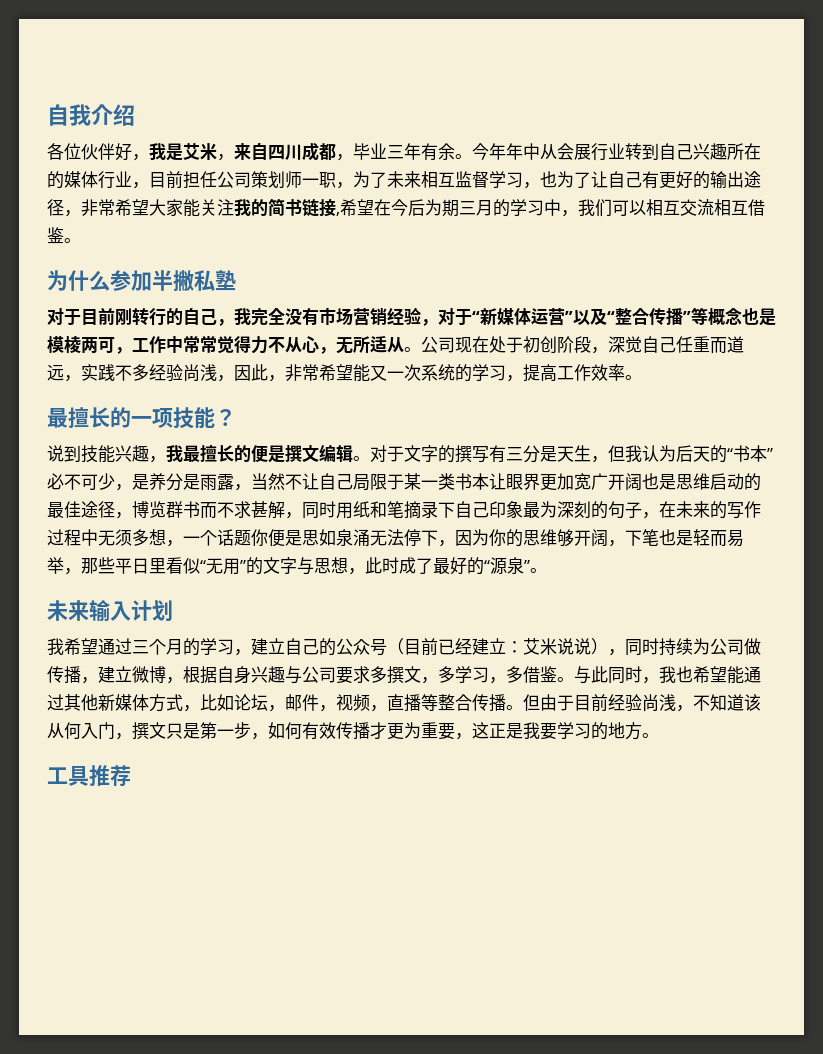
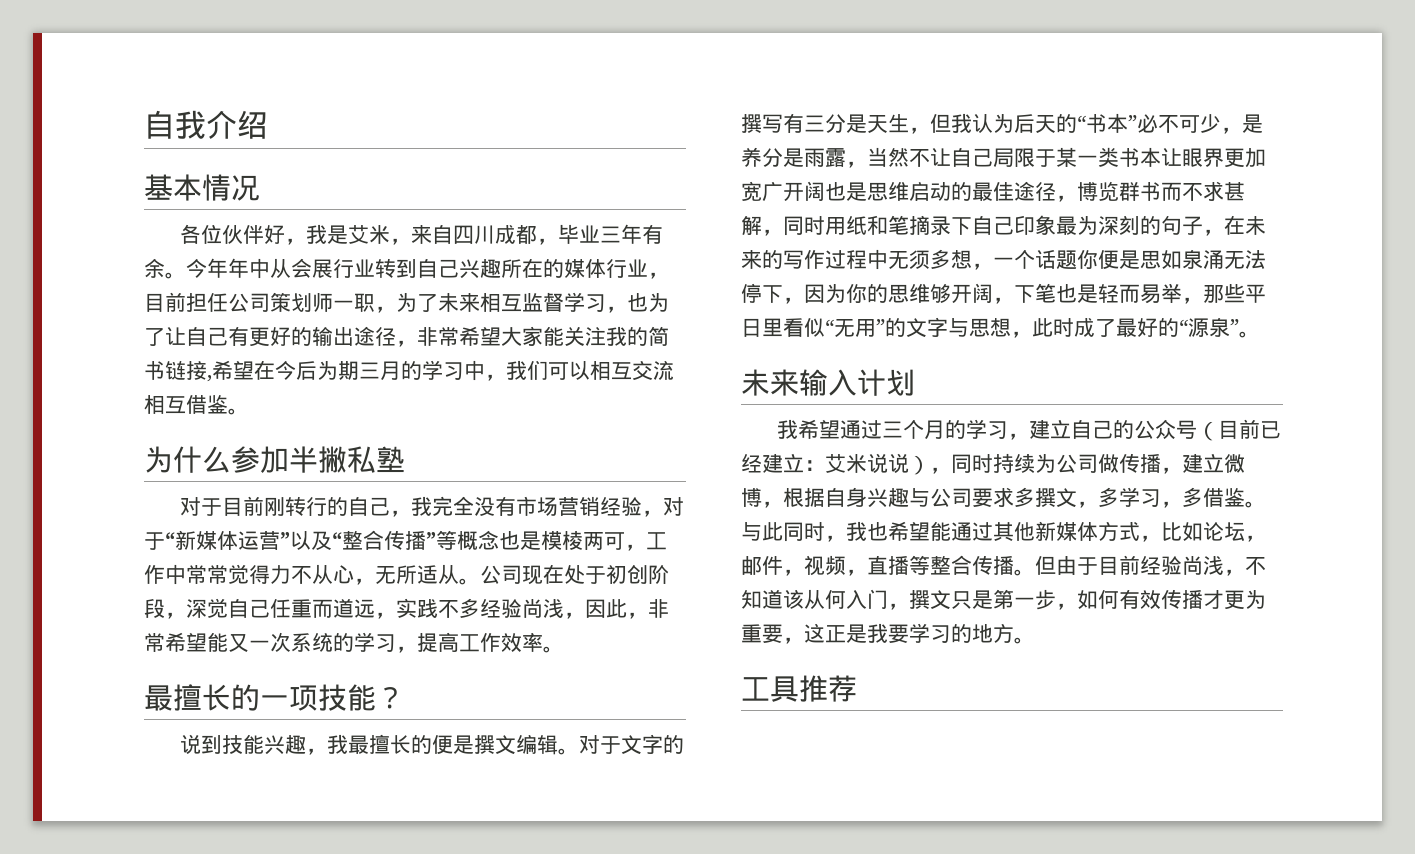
+ 基本情况

